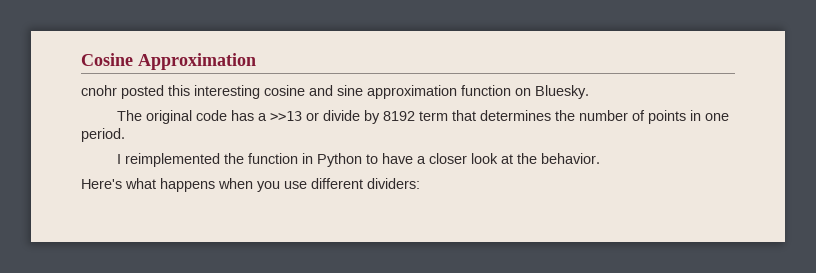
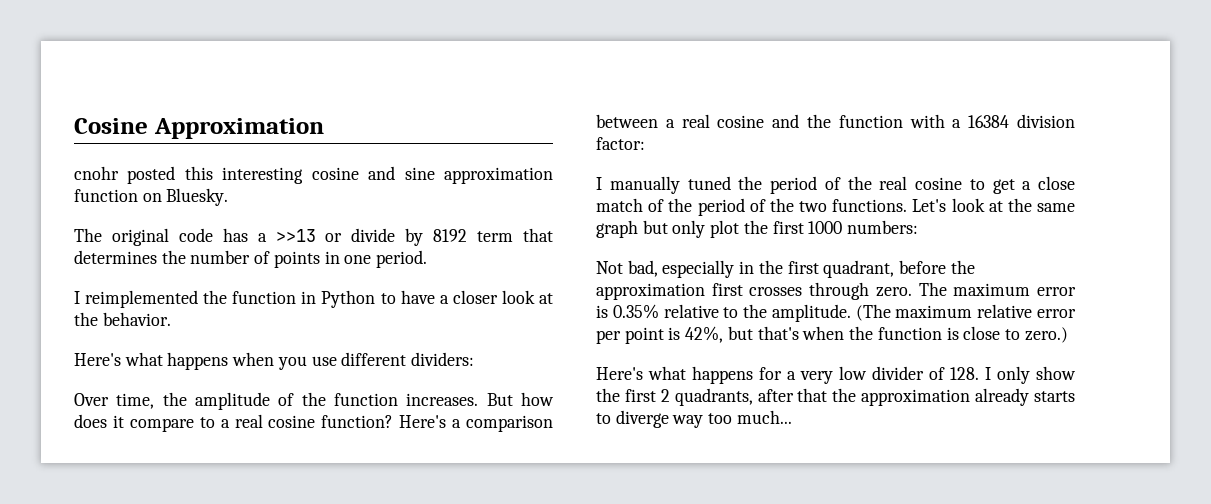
+ Over time, the amplitude of the function increases. But how does it compare to a real cosine function? Here's a comparison between a real cosine and the function with a 16384 division factor:
+ I manually tuned the period of the real cosine to get a close match of the period of the two functions. Let's look at the same graph but only plot the first 1000 numbers:
+ Not bad, especially in the first quadrant, before the approximation first crosses through zero. The maximum error is 0.35% relative to the amplitude. (The maximum relative error per point is 42%, but that's when the function is close to zero.)
+ Here's what happens for a very low divider of 128. I only show the first 2 quadrants, after that the approximation already starts to diverge way too much...

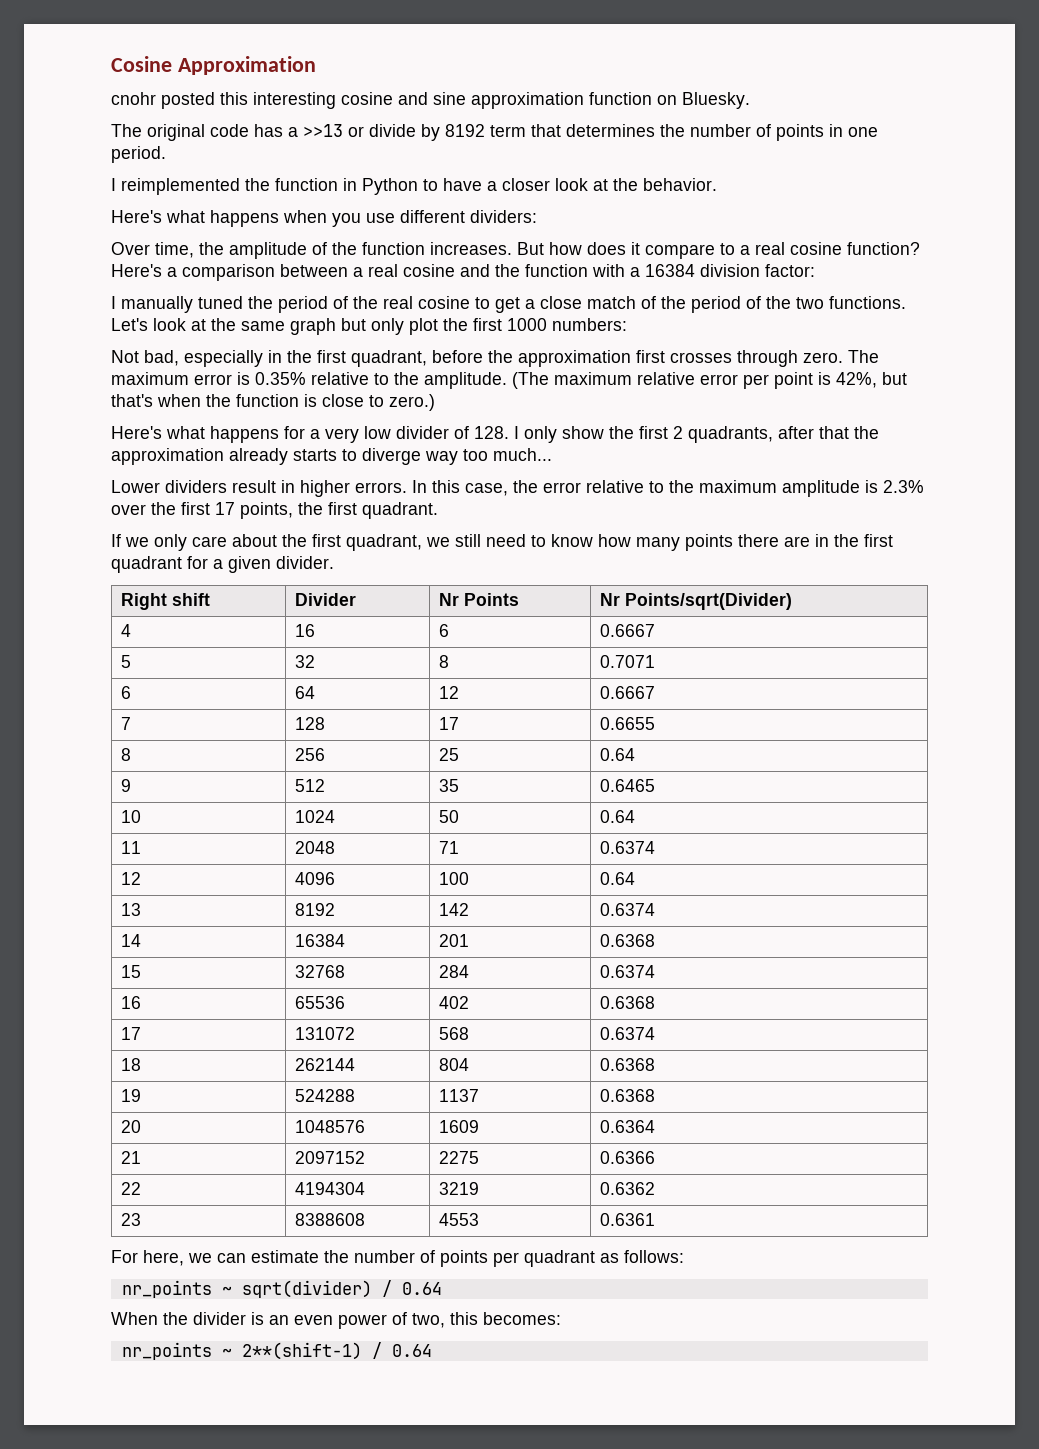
+ Lower dividers result in higher errors. In this case, the error relative to the maximum amplitude is 2.3% over the first 17 points, the first quadrant.
+ If we only care about the first quadrant, we still need to know how many points there are in the first quadrant for a given divider.
+ Right shift | Divider | Nr Points | Nr Points/sqrt(Divider)
+ 4 | 16 | 6 | 0.6667
+ 5 | 32 | 8 | 0.7071
+ 6 | 64 | 12 | 0.6667
+ 7 | 128 | 17 | 0.6655
+ 8 | 256 | 25 | 0.64
+ 9 | 512 | 35 | 0.6465
+ 10 | 1024 | 50 | 0.64
+ 11 | 2048 | 71 | 0.6374
+ 12 | 4096 | 100 | 0.64
+ 13 | 8192 | 142 | 0.6374
+ 14 | 16384 | 201 | 0.6368
+ 15 | 32768 | 284 | 0.6374
+ 16 | 65536 | 402 | 0.6368
+ 17 | 131072 | 568 | 0.6374
+ 18 | 262144 | 804 | 0.6368
+ 19 | 524288 | 1137 | 0.6368
+ 20 | 1048576 | 1609 | 0.6364
+ 21 | 2097152 | 2275 | 0.6366
+ 22 | 4194304 | 3219 | 0.6362
+ 23 | 8388608 | 4553 | 0.6361
+ For here, we can estimate the number of points per quadrant as follows:
+ nr_points ~ sqrt(divider) / 0.64
+ When the divider is an even power of two, this becomes:
+ nr_points ~ 2**(shift-1) / 0.64

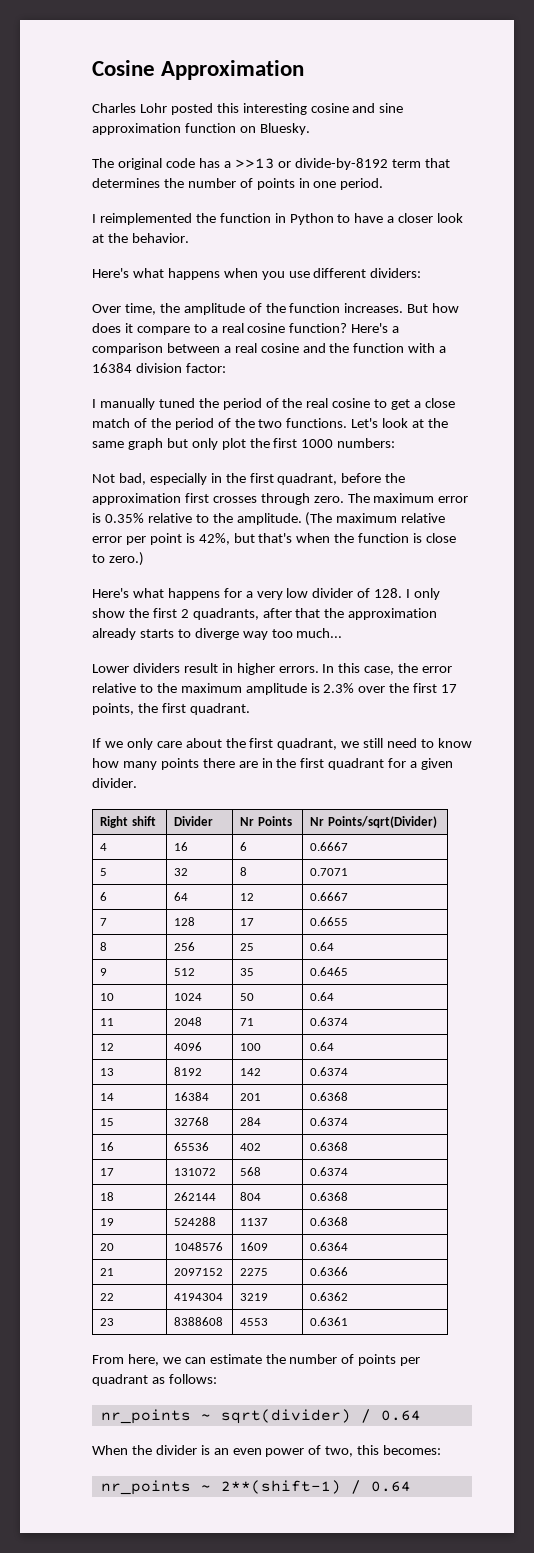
- cnohr posted this interesting cosine and sine approximation function on Bluesky.
+ Charles Lohr posted this interesting cosine and sine approximation function on Bluesky.
- The original code has a >>13 or divide by 8192 term that determines the number of points in one period.
+ The original code has a >>13 or divide-by-8192 term that determines the number of points in one period.
- For here, we can estimate the number of points per quadrant as follows:
+ From here, we can estimate the number of points per quadrant as follows:

